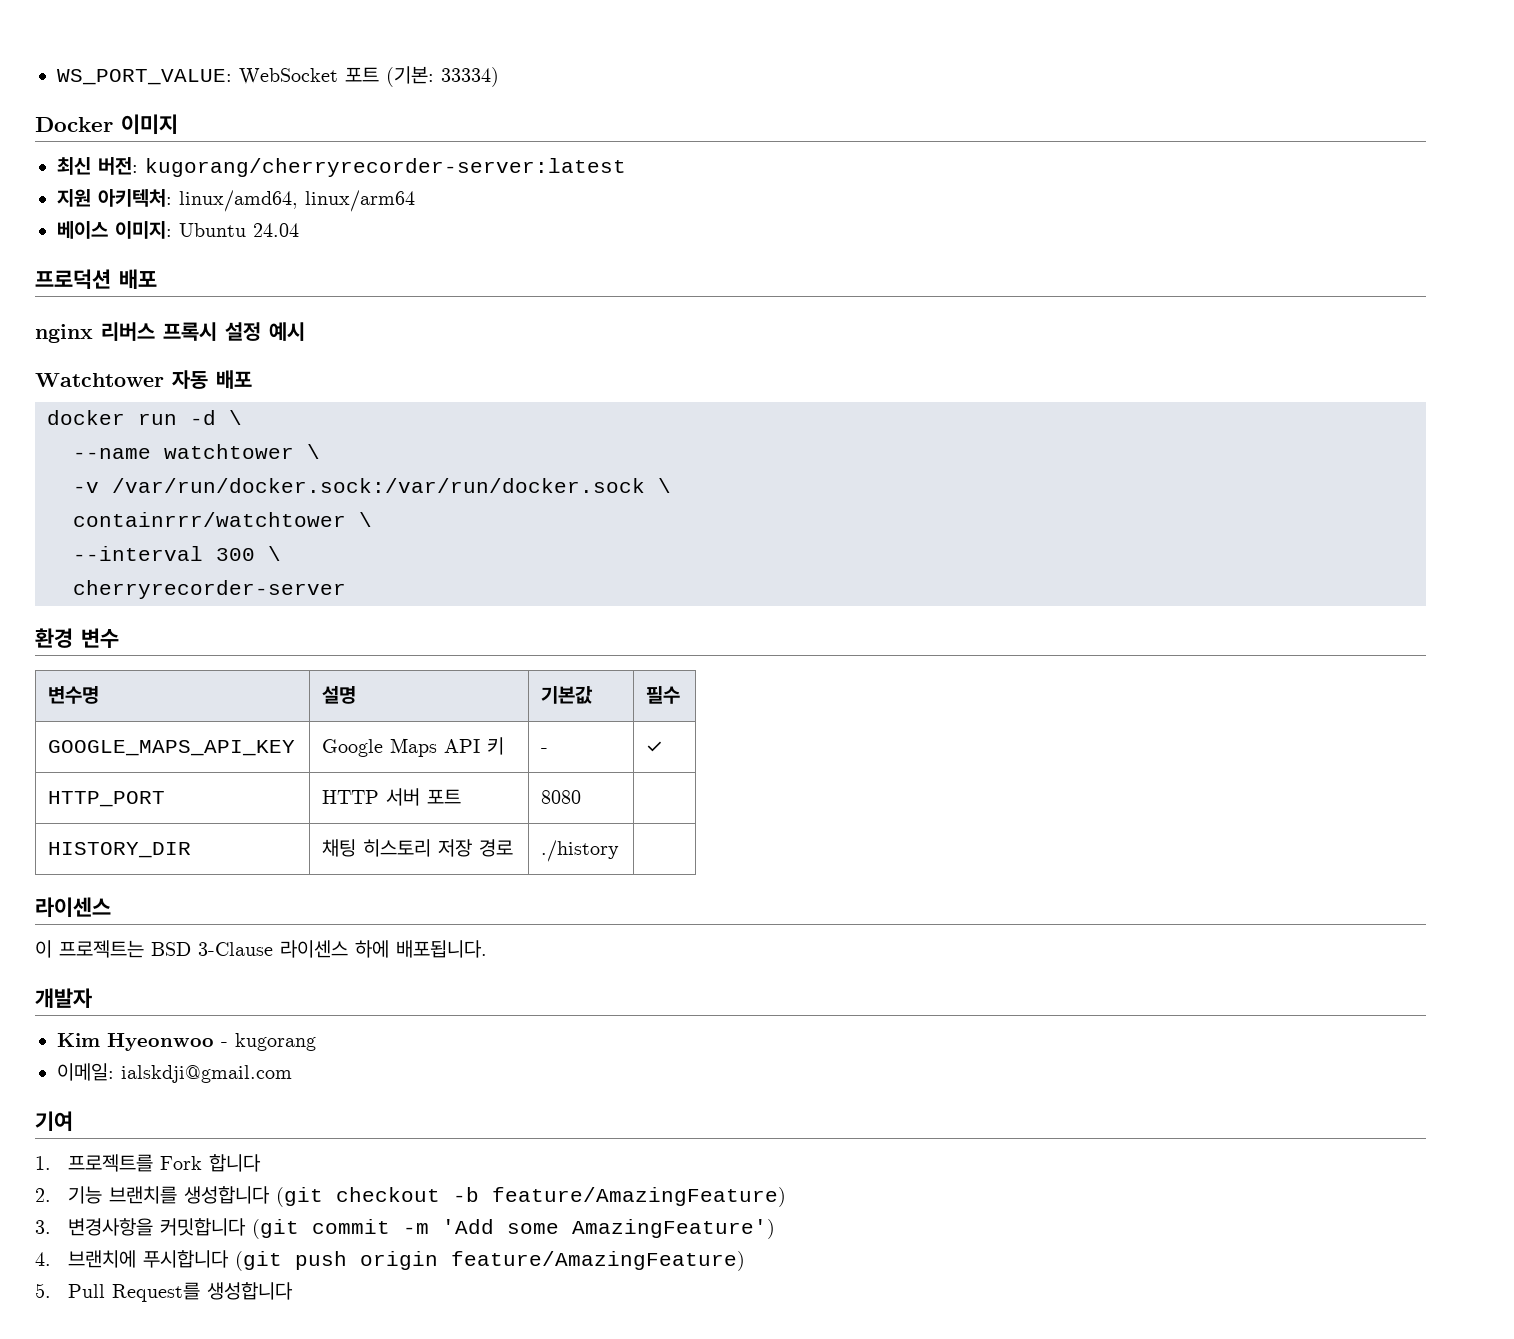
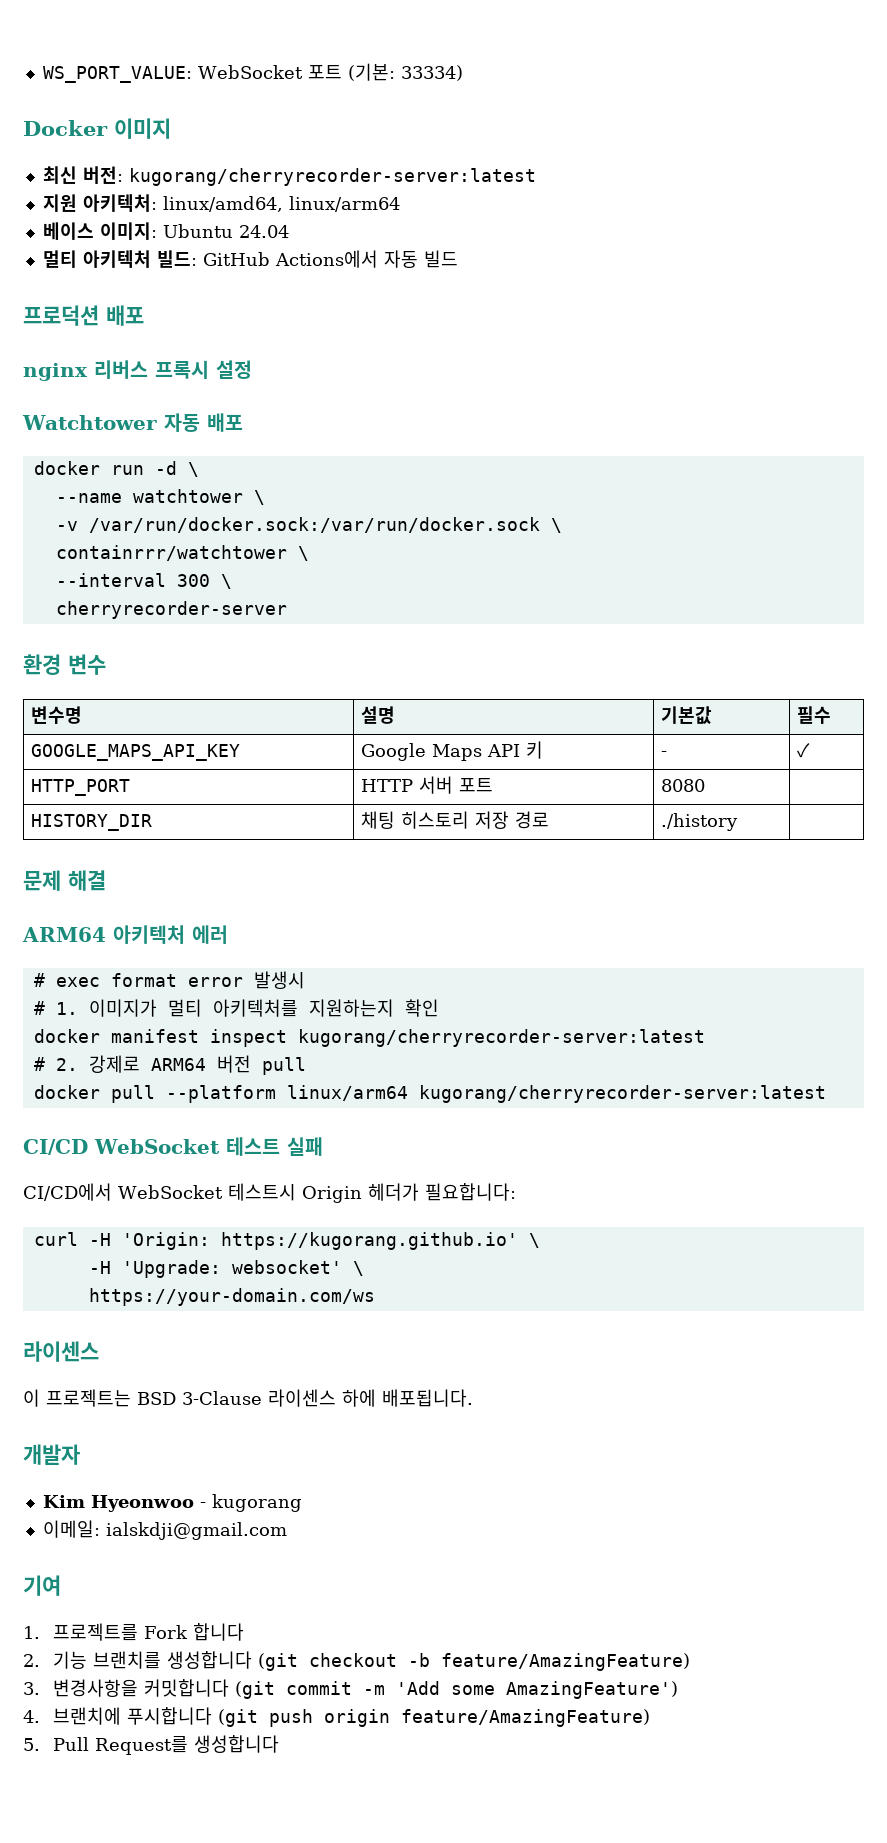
+ 멀티 아키텍처 빌드: GitHub Actions에서 자동 빌드
- nginx 리버스 프록시 설정 예시
+ nginx 리버스 프록시 설정
+ 문제 해결
+ ARM64 아키텍처 에러
+ # exec format error 발생시
+ # 1. 이미지가 멀티 아키텍처를 지원하는지 확인
+ docker manifest inspect kugorang/cherryrecorder-server:latest
+ # 2. 강제로 ARM64 버전 pull
+ docker pull --platform linux/arm64 kugorang/cherryrecorder-server:latest
+ CI/CD WebSocket 테스트 실패
+ CI/CD에서 WebSocket 테스트시 Origin 헤더가 필요합니다:
+ curl -H 'Origin: https://kugorang.github.io' \
+ -H 'Upgrade: websocket' \
+ https://your-domain.com/ws

